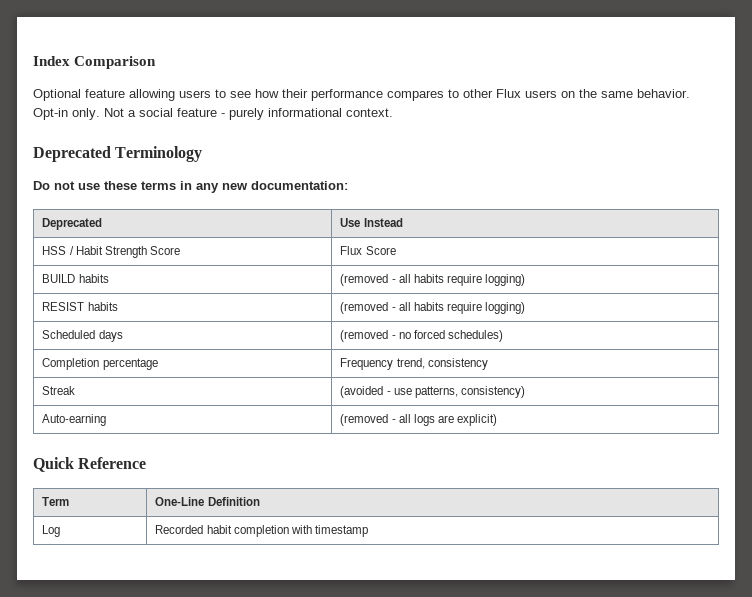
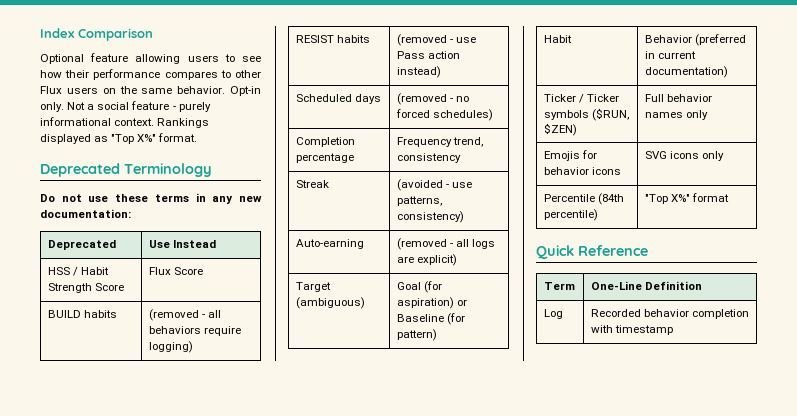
+ Rankings displayed as "Top X%" format.
- BUILD habits | (removed - all habits require logging)
+ BUILD habits | (removed - all behaviors require logging)
- RESIST habits | (removed - all habits require logging)
+ RESIST habits | (removed - use Pass action instead)
+ Target (ambiguous) | Goal (for aspiration) or Baseline (for pattern)
+ Habit | Behavior (preferred in current documentation)
+ Ticker / Ticker symbols ($RUN, $ZEN) | Full behavior names only
+ Emojis for behavior icons | SVG icons only
+ Percentile (84th percentile) | "Top X%" format
- Log | Recorded habit completion with timestamp
+ Log | Recorded behavior completion with timestamp

